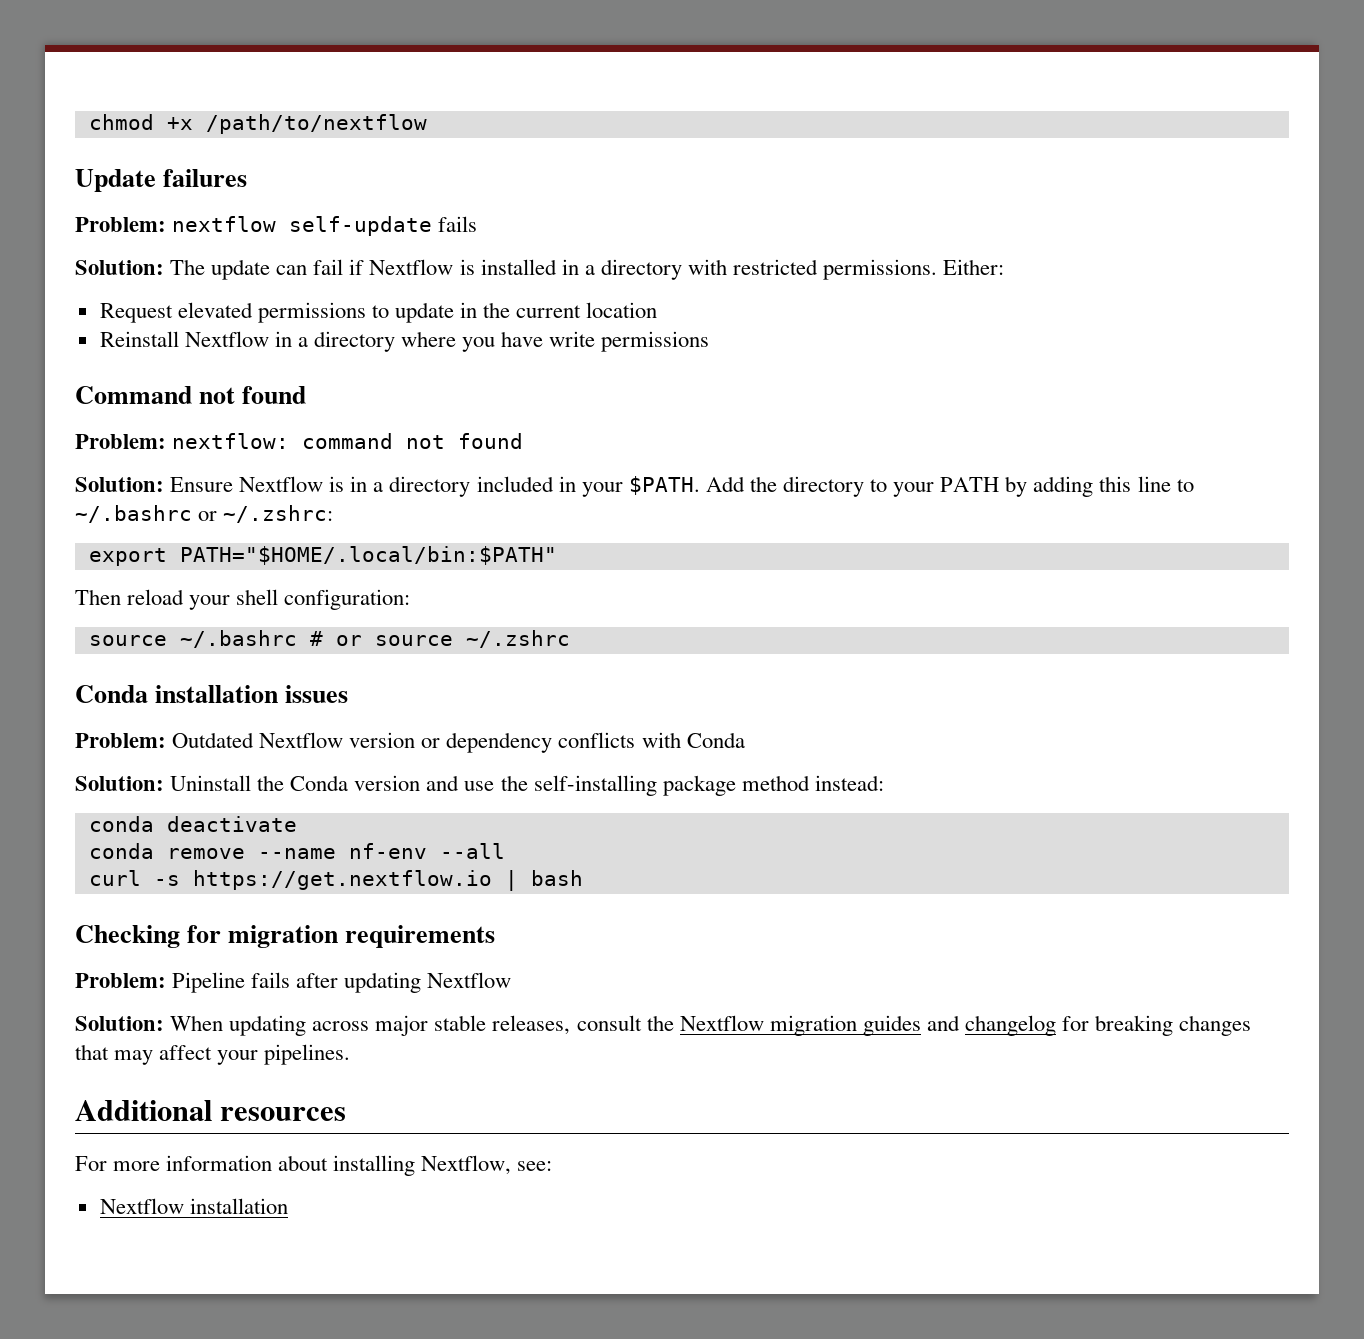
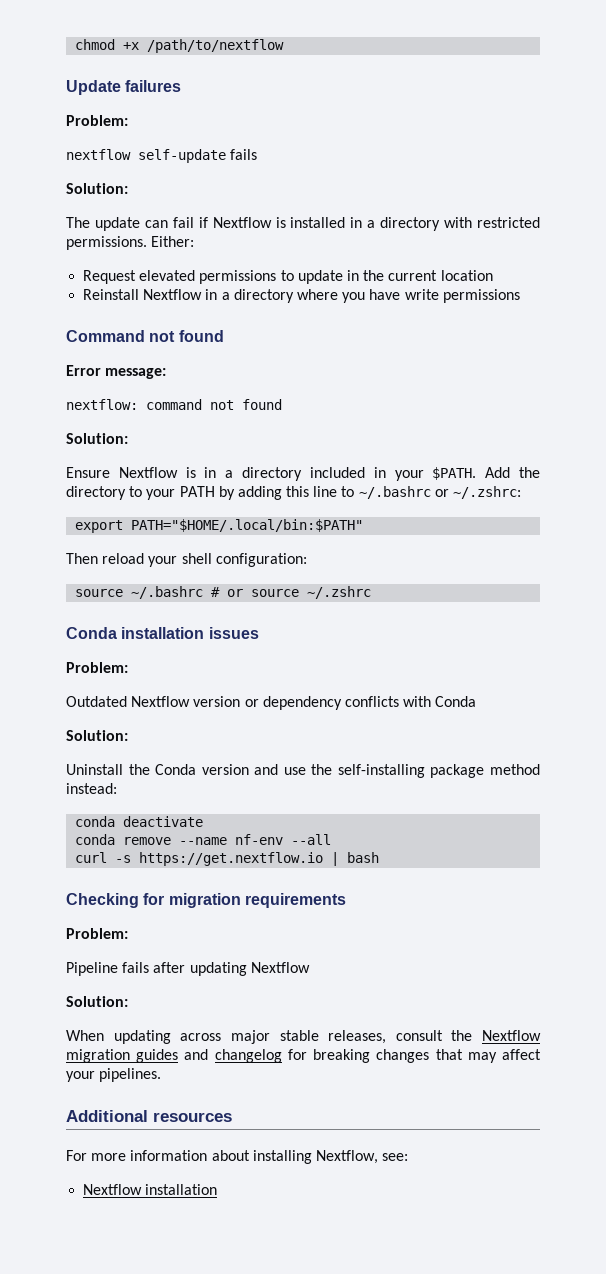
  Update failures
- Problem: nextflow self-update fails
- Solution: The update can fail if Nextflow is installed in a directory with restricted permissions.
+ Problem:
+ nextflow self-update fails
+ Solution:
+ The update can fail if Nextflow is installed in a directory with restricted permissions.
- Problem: nextflow: command not found
- Solution: Ensure Nextflow is in a directory included in your $PATH.
+ Error message:
+ nextflow: command not found
+ Solution:
+ Ensure Nextflow is in a directory included in your $PATH.
  Conda installation issues
- Problem: Outdated Nextflow version or dependency conflicts with Conda
- Solution: Uninstall the Conda version and use the self-installing package method instead:
+ Problem:
+ Outdated Nextflow version or dependency conflicts with Conda
+ Solution:
+ Uninstall the Conda version and use the self-installing package method instead:
  Checking for migration requirements
- Problem: Pipeline fails after updating Nextflow
- Solution: When updating across major stable releases, consult the Nextflow migration guides and changelog for breaking changes that may affect your pipelines.
+ Problem:
+ Pipeline fails after updating Nextflow
+ Solution:
+ When updating across major stable releases, consult the Nextflow migration guides and changelog for breaking changes that may affect your pipelines.

